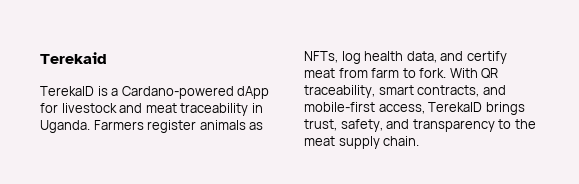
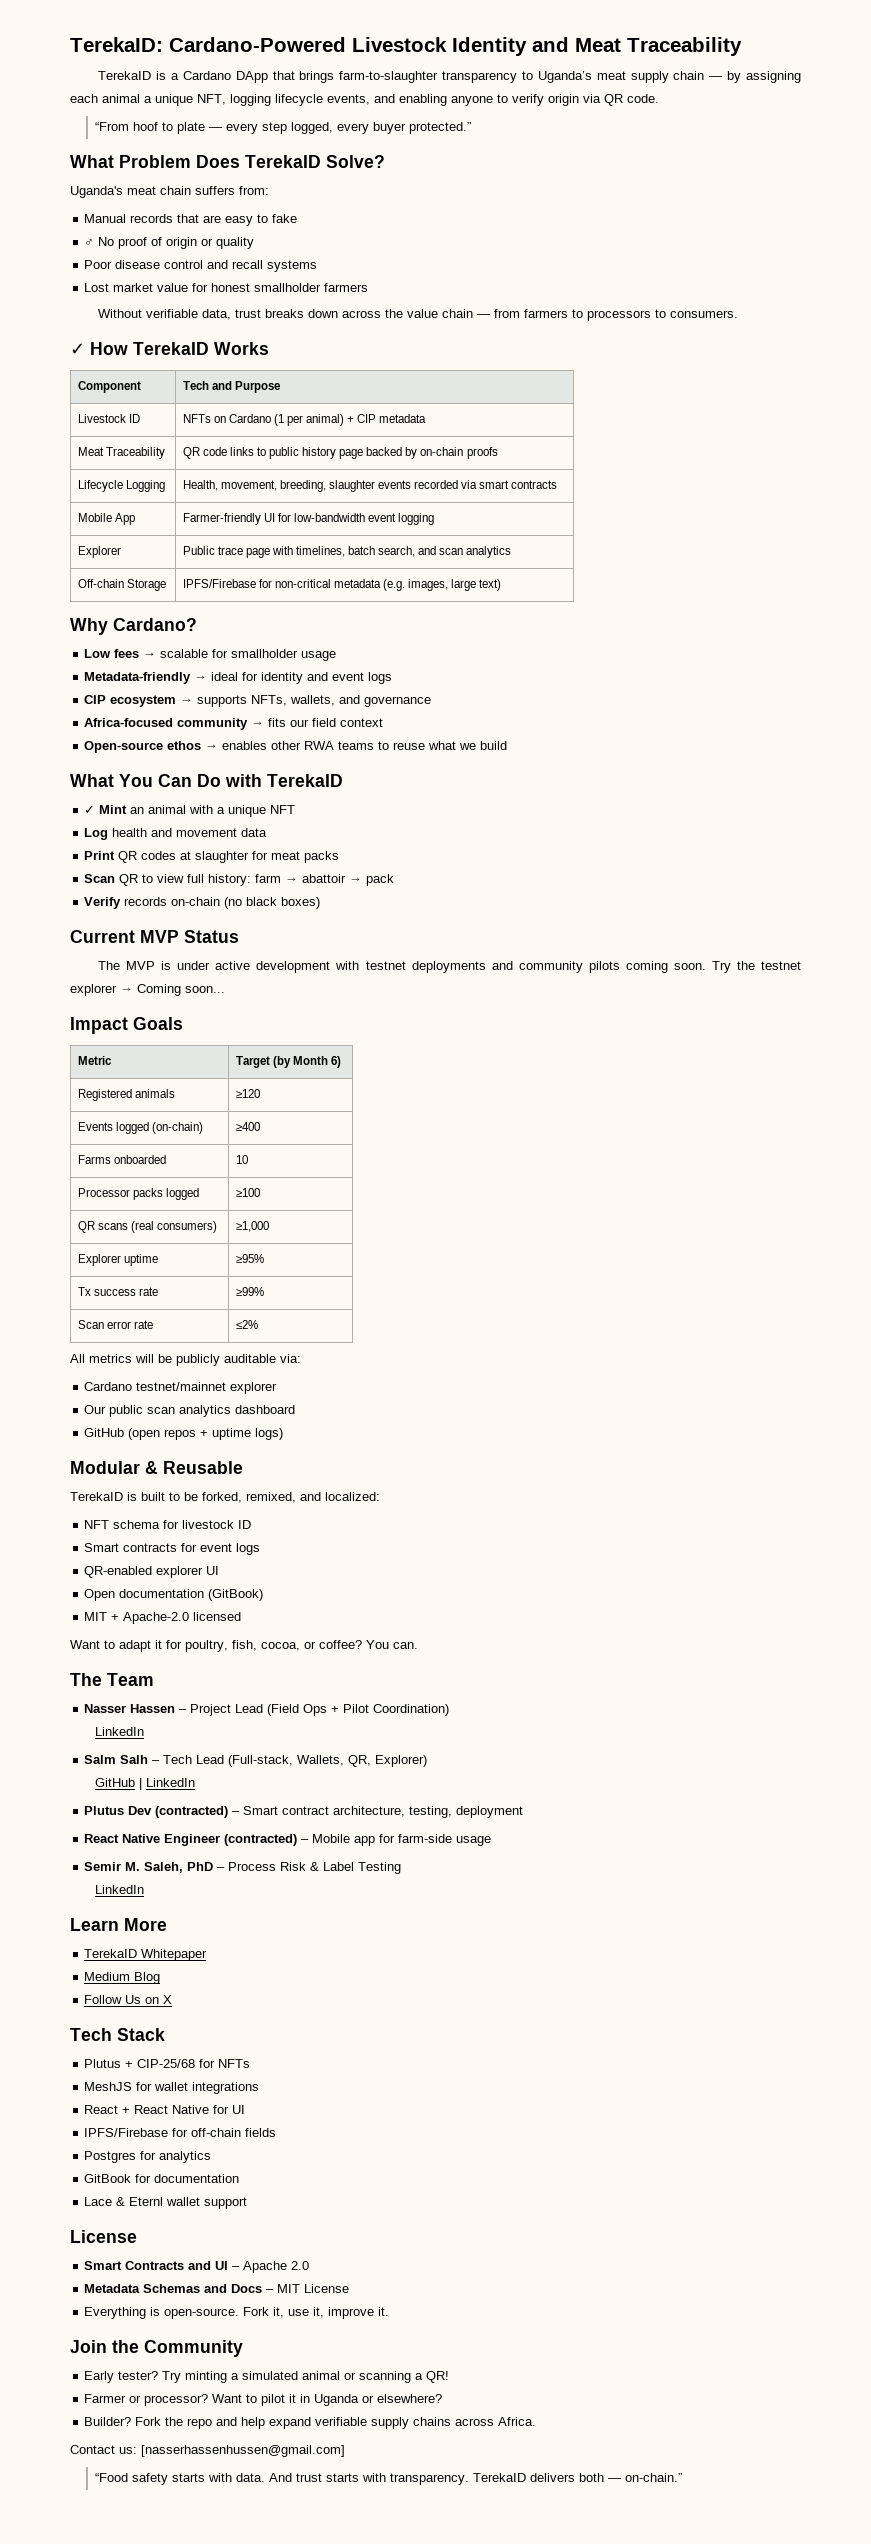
- Terekaid
- TerekaID is a Cardano-powered dApp for livestock and meat traceability in Uganda. Farmers register animals as NFTs, log health data, and certify meat from farm to fork. With QR traceability, smart contracts, and mobile-first access, TerekaID brings trust, safety, and transparency to the meat supply chain.
+ TerekaID: Cardano-Powered Livestock Identity and Meat Traceability
+ TerekaID is a Cardano DApp that brings farm-to-slaughter transparency to Uganda’s meat supply chain — by assigning each animal a unique NFT, logging lifecycle events, and enabling anyone to verify origin via QR code.
+ “From hoof to plate — every step logged, every buyer protected.”
+ What Problem Does TerekaID Solve?
+ Uganda's meat chain suffers from:
+ Manual records that are easy to fake
+ ♂ No proof of origin or quality
+ Poor disease control and recall systems
+ Lost market value for honest smallholder farmers
+ Without verifiable data, trust breaks down across the value chain — from farmers to processors to consumers.
+ ✓ How TerekaID Works
+ Component | Tech and Purpose
+ Livestock ID | NFTs on Cardano (1 per animal) + CIP metadata
+ Meat Traceability | QR code links to public history page backed by on-chain proofs
+ Lifecycle Logging | Health, movement, breeding, slaughter events recorded via smart contracts
+ Mobile App | Farmer-friendly UI for low-bandwidth event logging
+ Explorer | Public trace page with timelines, batch search, and scan analytics
+ Off-chain Storage | IPFS/Firebase for non-critical metadata (e.g. images, large text)
+ Why Cardano?
+ Low fees → scalable for smallholder usage
+ Metadata-friendly → ideal for identity and event logs
+ CIP ecosystem → supports NFTs, wallets, and governance
+ Africa-focused community → fits our field context
+ Open-source ethos → enables other RWA teams to reuse what we build
+ What You Can Do with TerekaID
+ ✓ Mint an animal with a unique NFT
+ Log health and movement data
+ Print QR codes at slaughter for meat packs
+ Scan QR to view full history: farm → abattoir → pack
+ Verify records on-chain (no black boxes)
+ Current MVP Status
+ The MVP is under active development with testnet deployments and community pilots coming soon. Try the testnet explorer → Coming soon...
+ Impact Goals
+ Metric | Target (by Month 6)
+ Registered animals | ≥120
+ Events logged (on-chain) | ≥400
+ Farms onboarded | 10
+ Processor packs logged | ≥100
+ QR scans (real consumers) | ≥1,000
+ Explorer uptime | ≥95%
+ Tx success rate | ≥99%
+ Scan error rate | ≤2%
+ All metrics will be publicly auditable via:
+ Cardano testnet/mainnet explorer
+ Our public scan analytics dashboard
+ GitHub (open repos + uptime logs)
+ Modular & Reusable
+ TerekaID is built to be forked, remixed, and localized:
+ NFT schema for livestock ID
+ Smart contracts for event logs
+ QR-enabled explorer UI
+ Open documentation (GitBook)
+ MIT + Apache-2.0 licensed
+ Want to adapt it for poultry, fish, cocoa, or coffee? You can.
+ The Team
+ Nasser Hassen – Project Lead (Field Ops + Pilot Coordination)
+ LinkedIn
+ Salm Salh – Tech Lead (Full-stack, Wallets, QR, Explorer)
+ GitHub | LinkedIn
+ Plutus Dev (contracted) – Smart contract architecture, testing, deployment
+ React Native Engineer (contracted) – Mobile app for farm-side usage
+ Semir M. Saleh, PhD – Process Risk & Label Testing
+ LinkedIn
+ Learn More
+ TerekaID Whitepaper
+ Medium Blog
+ Follow Us on X
+ Tech Stack
+ Plutus + CIP-25/68 for NFTs
+ MeshJS for wallet integrations
+ React + React Native for UI
+ IPFS/Firebase for off-chain fields
+ Postgres for analytics
+ GitBook for documentation
+ Lace & Eternl wallet support
+ License
+ Smart Contracts and UI – Apache 2.0
+ Metadata Schemas and Docs – MIT License
+ Everything is open-source. Fork it, use it, improve it.
+ Join the Community
+ Early tester? Try minting a simulated animal or scanning a QR!
+ Farmer or processor? Want to pilot it in Uganda or elsewhere?
+ Builder? Fork the repo and help expand verifiable supply chains across Africa.
+ Contact us: [nasserhassenhussen@gmail.com]
+ “Food safety starts with data. And trust starts with transparency. TerekaID delivers both — on-chain.”

